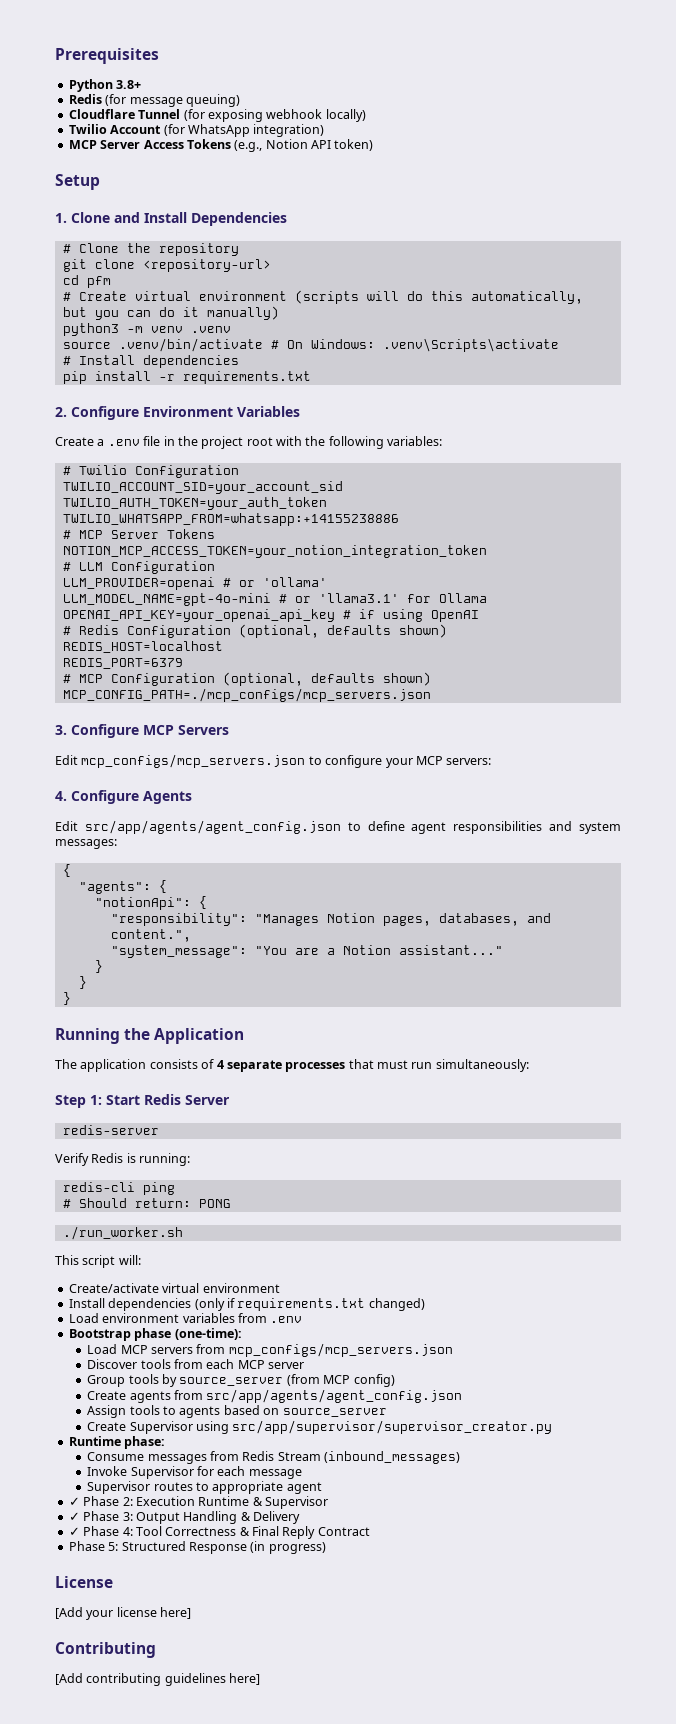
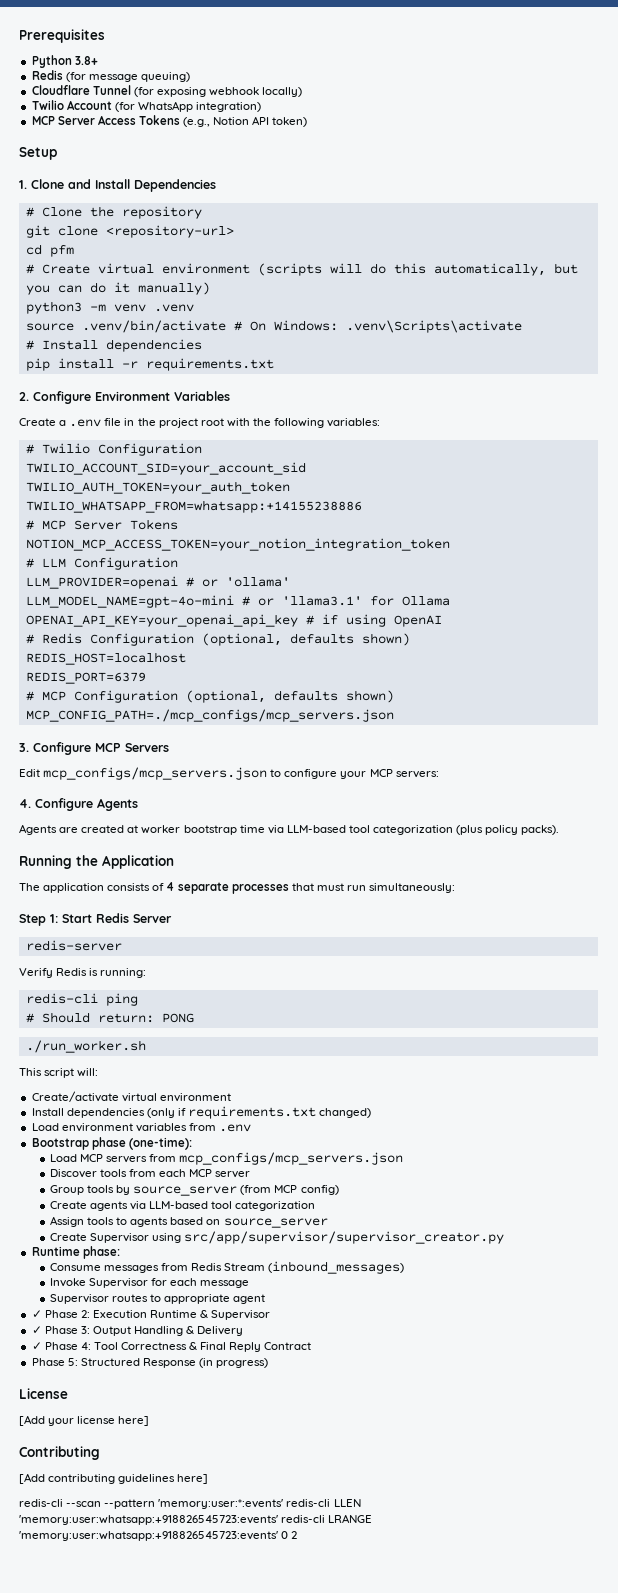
- Edit src/app/agents/agent_config.json to define agent responsibilities and system messages:
- {
- "agents": {
- "notionApi": {
- "responsibility": "Manages Notion pages, databases, and content.",
- "system_message": "You are a Notion assistant..."
- }
- }
- }
+ Agents are created at worker bootstrap time via LLM-based tool categorization (plus policy packs).
- Create agents from src/app/agents/agent_config.json
+ Create agents via LLM-based tool categorization
+ redis-cli --scan --pattern 'memory:user:*:events' redis-cli LLEN 'memory:user:whatsapp:+918826545723:events' redis-cli LRANGE 'memory:user:whatsapp:+918826545723:events' 0 2

